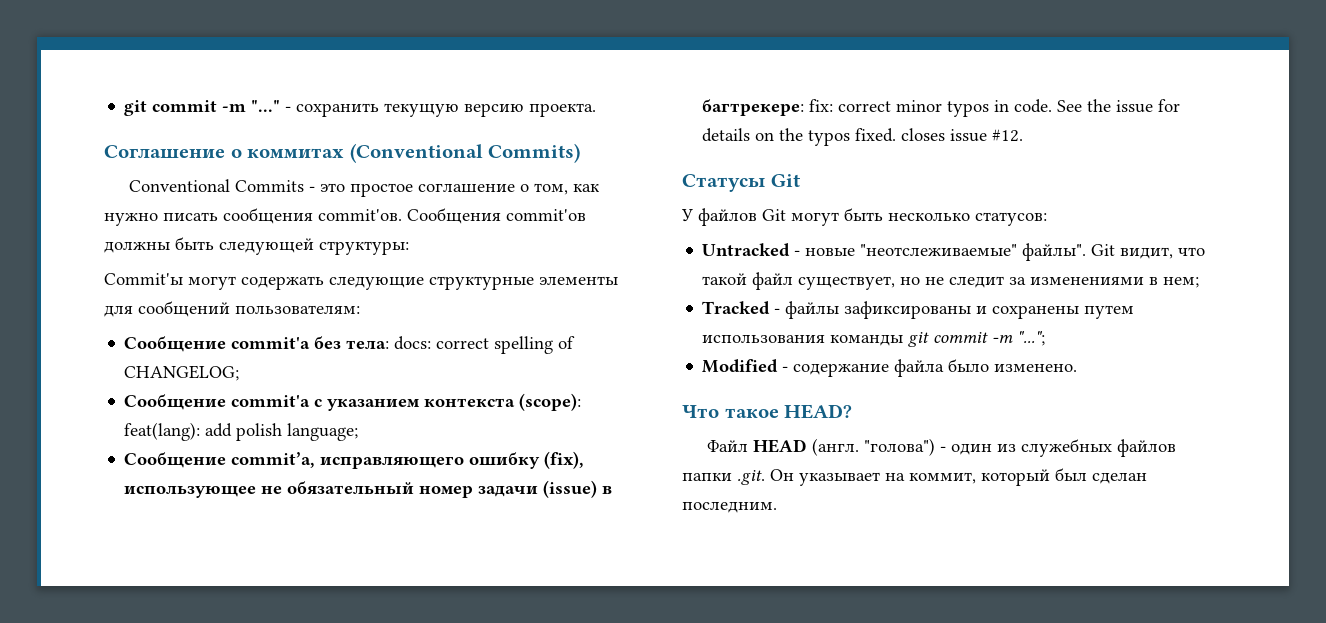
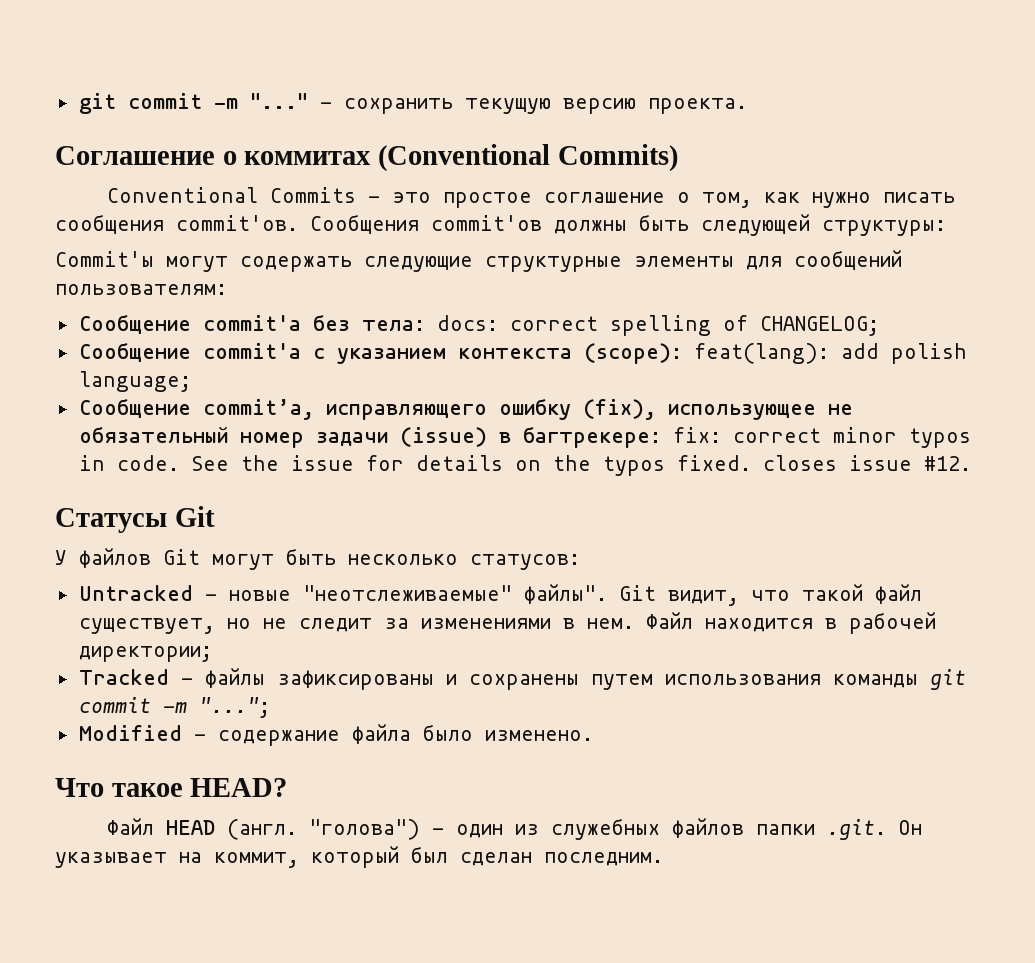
- Git видит, что такой файл существует, но не следит за изменениями в нем;
+ Git видит, что такой файл существует, но не следит за изменениями в нем. Файл находится в рабочей директории;

